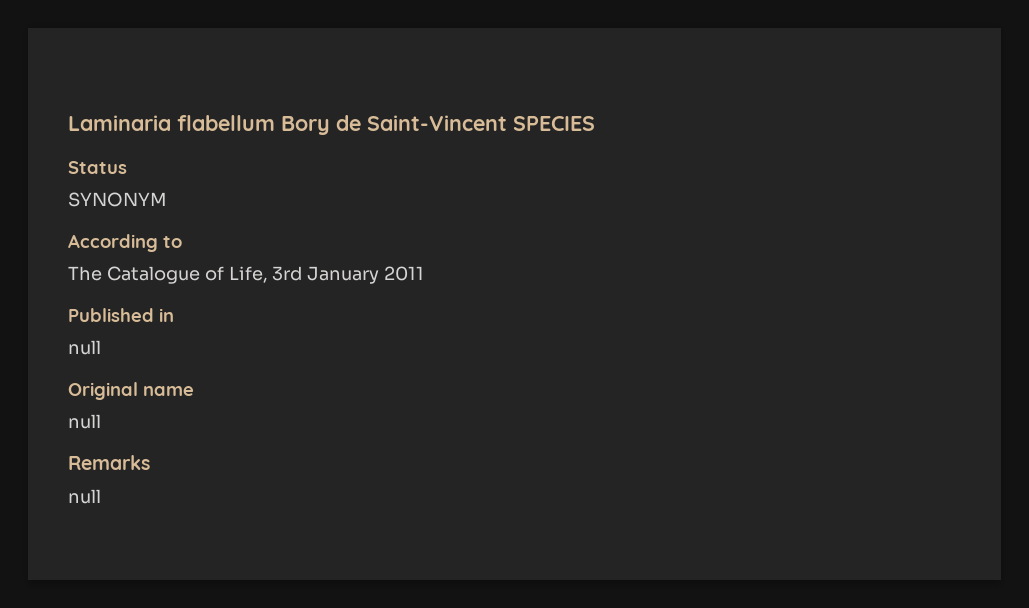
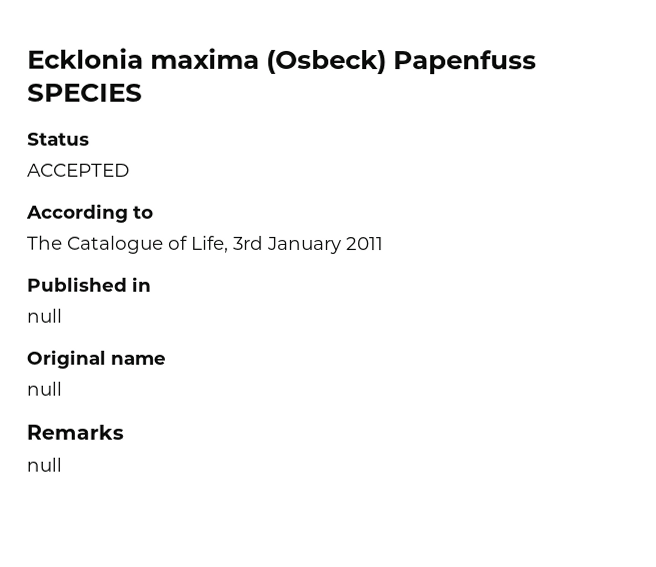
- Laminaria flabellum Bory de Saint-Vincent SPECIES
+ Ecklonia maxima (Osbeck) Papenfuss SPECIES
- SYNONYM
+ ACCEPTED

